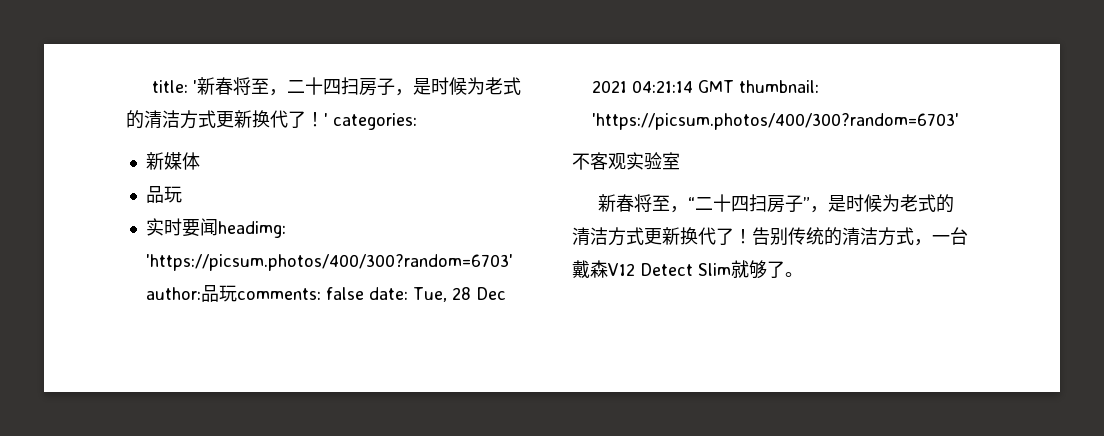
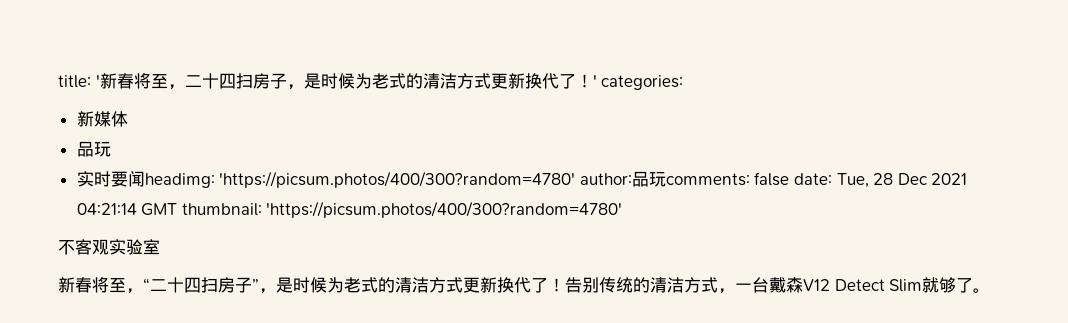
- 实时要闻headimg: 'https://picsum.photos/400/300?random=6703' author:品玩comments: false date: Tue, 28 Dec 2021 04:21:14 GMT thumbnail: 'https://picsum.photos/400/300?random=6703'
+ 实时要闻headimg: 'https://picsum.photos/400/300?random=4780' author:品玩comments: false date: Tue, 28 Dec 2021 04:21:14 GMT thumbnail: 'https://picsum.photos/400/300?random=4780'

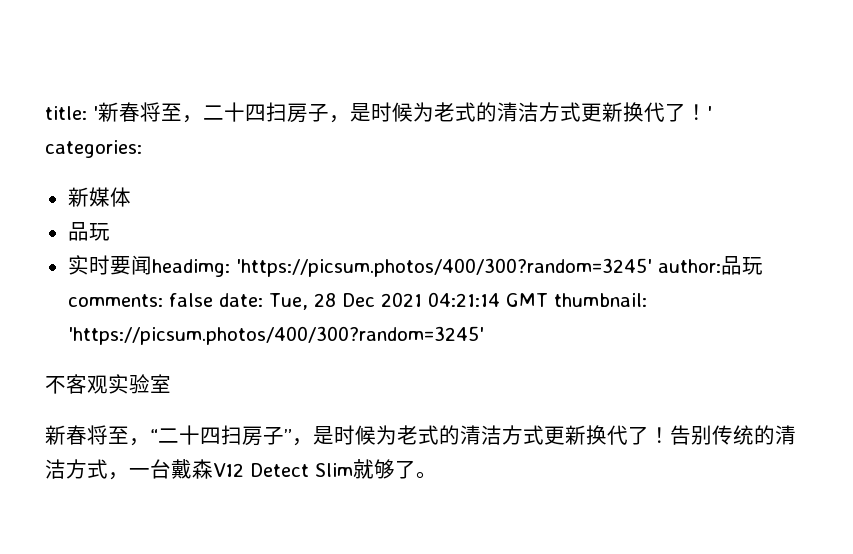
- 实时要闻headimg: 'https://picsum.photos/400/300?random=4780' author:品玩comments: false date: Tue, 28 Dec 2021 04:21:14 GMT thumbnail: 'https://picsum.photos/400/300?random=4780'
+ 实时要闻headimg: 'https://picsum.photos/400/300?random=3245' author:品玩comments: false date: Tue, 28 Dec 2021 04:21:14 GMT thumbnail: 'https://picsum.photos/400/300?random=3245'

